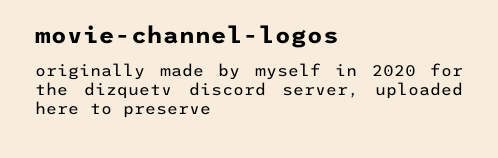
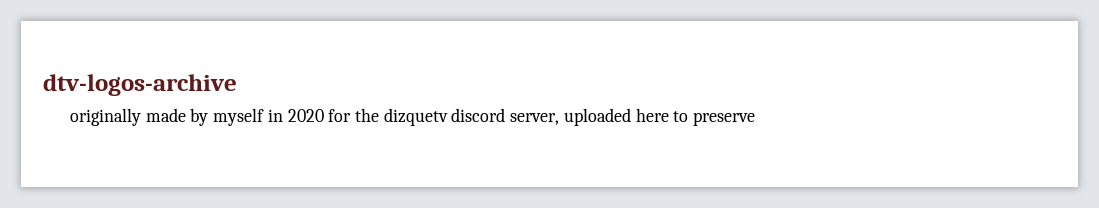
- movie-channel-logos
+ dtv-logos-archive

